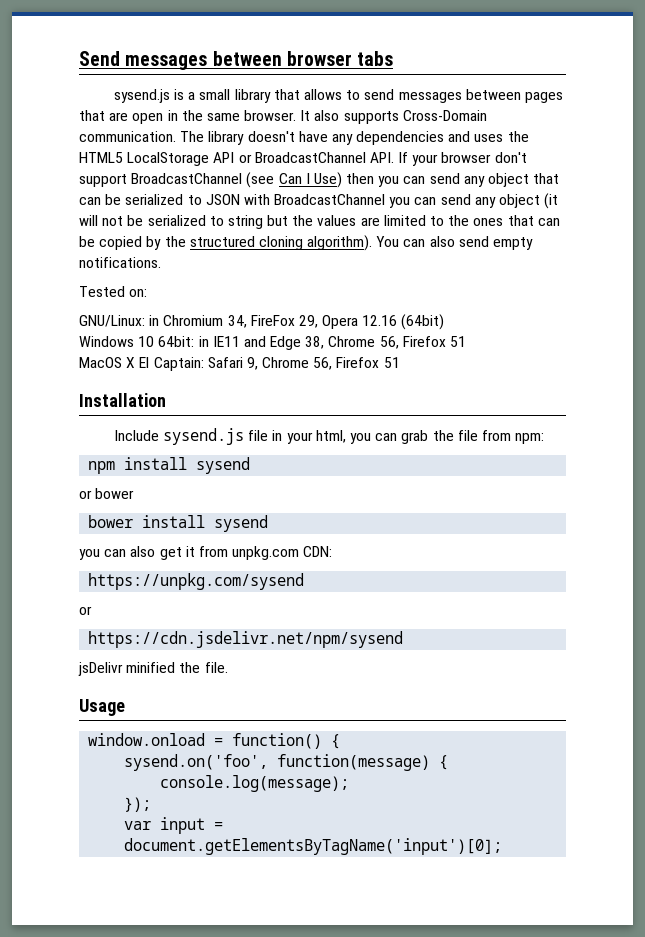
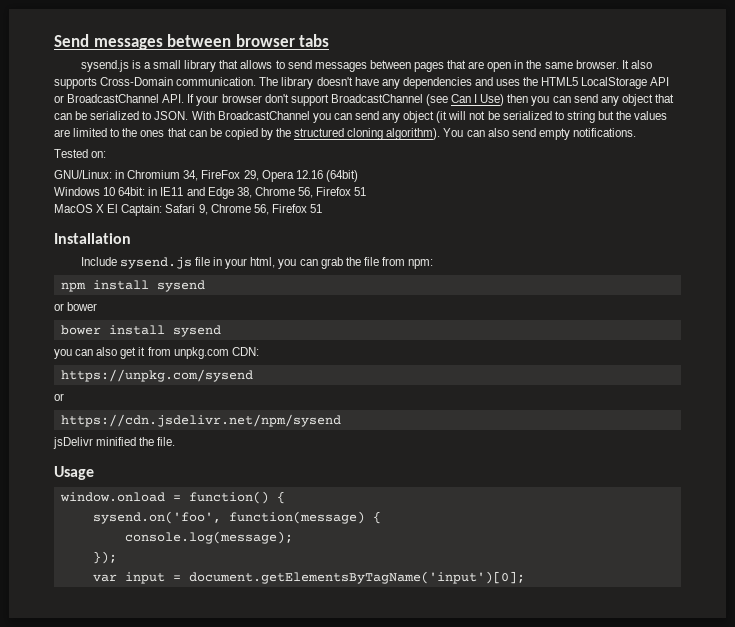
- The library doesn't have any dependencies and uses the HTML5 LocalStorage API or BroadcastChannel API. If your browser don't support BroadcastChannel (see Can I Use) then you can send any object that can be serialized to JSON with BroadcastChannel you can send any object (it will not be serialized to string but the values are limited to the ones that can be copied by the structured cloning algorithm).
+ The library doesn't have any dependencies and uses the HTML5 LocalStorage API or BroadcastChannel API. If your browser don't support BroadcastChannel (see Can I Use) then you can send any object that can be serialized to JSON. With BroadcastChannel you can send any object (it will not be serialized to string but the values are limited to the ones that can be copied by the structured cloning algorithm).

